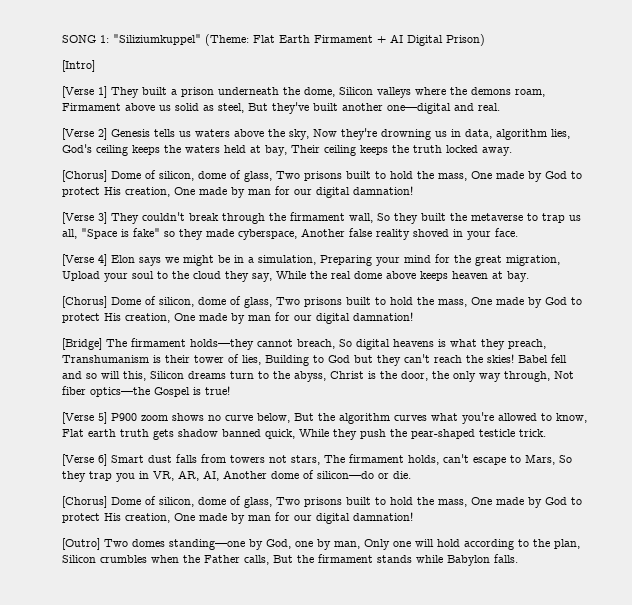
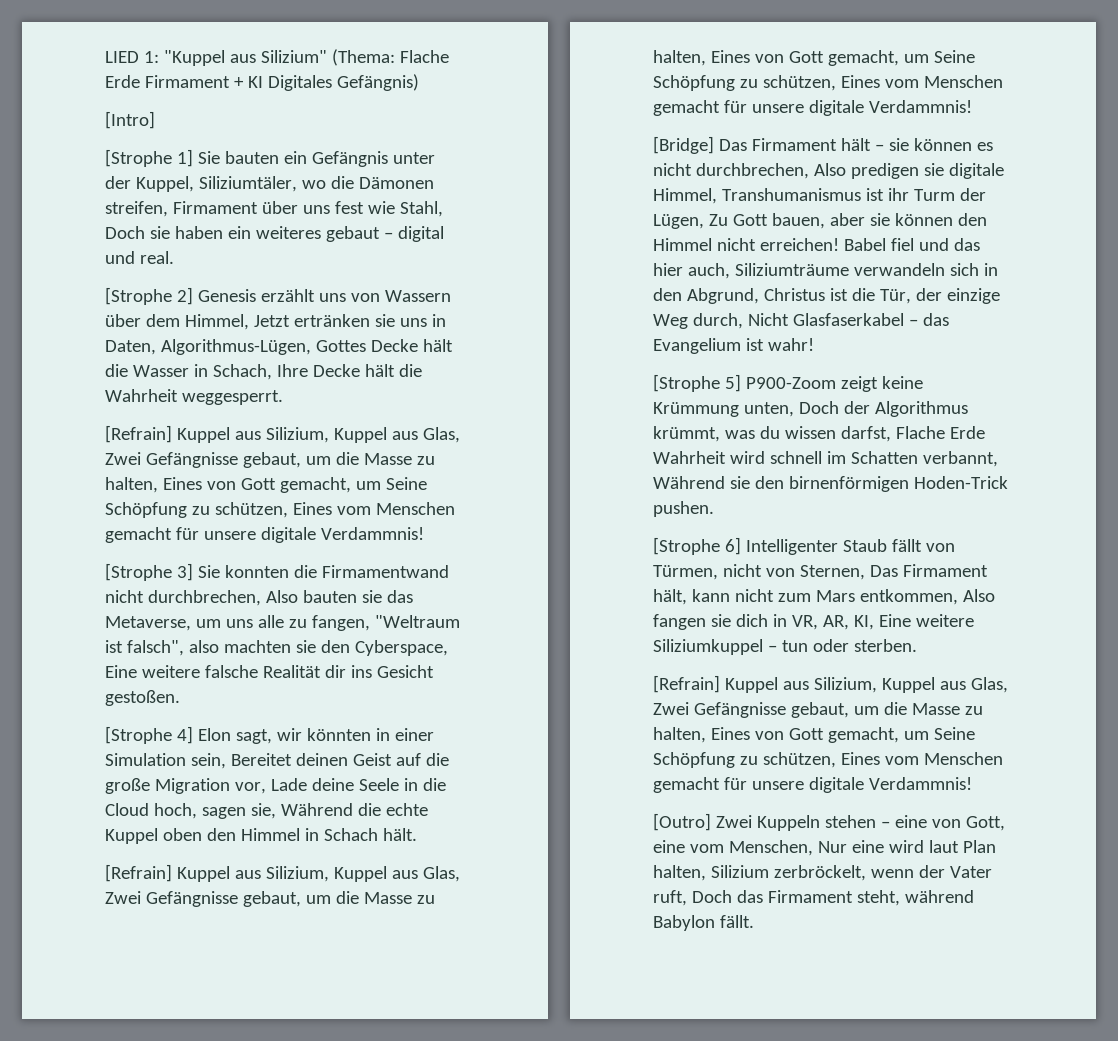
- SONG 1: "Siliziumkuppel" (Theme: Flat Earth Firmament + AI Digital Prison)
+ LIED 1: "Kuppel aus Silizium" (Thema: Flache Erde Firmament + KI Digitales Gefängnis)
  [Intro]
- [Verse 1] They built a prison underneath the dome, Silicon valleys where the demons roam, Firmament above us solid as steel, But they've built another one—digital and real.
+ [Strophe 1] Sie bauten ein Gefängnis unter der Kuppel, Siliziumtäler, wo die Dämonen streifen, Firmament über uns fest wie Stahl, Doch sie haben ein weiteres gebaut – digital und real.
- [Verse 2] Genesis tells us waters above the sky, Now they're drowning us in data, algorithm lies, God's ceiling keeps the waters held at bay, Their ceiling keeps the truth locked away.
- [Chorus] Dome of silicon, dome of glass, Two prisons built to hold the mass, One made by God to protect His creation, One made by man for our digital damnation!
- [Verse 3] They couldn't break through the firmament wall, So they built the metaverse to trap us all, "Space is fake" so they made cyberspace, Another false reality shoved in your face.
- [Verse 4] Elon says we might be in a simulation, Preparing your mind for the great migration, Upload your soul to the cloud they say, While the real dome above keeps heaven at bay.
- [Chorus] Dome of silicon, dome of glass, Two prisons built to hold the mass, One made by God to protect His creation, One made by man for our digital damnation!
- [Bridge] The firmament holds—they cannot breach, So digital heavens is what they preach, Transhumanism is their tower of lies, Building to God but they can't reach the skies! Babel fell and so will this, Silicon dreams turn to the abyss, Christ is the door, the only way through, Not fiber optics—the Gospel is true!
- [Verse 5] P900 zoom shows no curve below, But the algorithm curves what you're allowed to know, Flat earth truth gets shadow banned quick, While they push the pear-shaped testicle trick.
- [Verse 6] Smart dust falls from towers not stars, The firmament holds, can't escape to Mars, So they trap you in VR, AR, AI, Another dome of silicon—do or die.
- [Chorus] Dome of silicon, dome of glass, Two prisons built to hold the mass, One made by God to protect His creation, One made by man for our digital damnation!
- [Outro] Two domes standing—one by God, one by man, Only one will hold according to the plan, Silicon crumbles when the Father calls, But the firmament stands while Babylon falls.
+ [Strophe 2] Genesis erzählt uns von Wassern über dem Himmel, Jetzt ertränken sie uns in Daten, Algorithmus-Lügen, Gottes Decke hält die Wasser in Schach, Ihre Decke hält die Wahrheit weggesperrt.
+ [Refrain] Kuppel aus Silizium, Kuppel aus Glas, Zwei Gefängnisse gebaut, um die Masse zu halten, Eines von Gott gemacht, um Seine Schöpfung zu schützen, Eines vom Menschen gemacht für unsere digitale Verdammnis!
+ [Strophe 3] Sie konnten die Firmamentwand nicht durchbrechen, Also bauten sie das Metaverse, um uns alle zu fangen, "Weltraum ist falsch", also machten sie den Cyberspace, Eine weitere falsche Realität dir ins Gesicht gestoßen.
+ [Strophe 4] Elon sagt, wir könnten in einer Simulation sein, Bereitet deinen Geist auf die große Migration vor, Lade deine Seele in die Cloud hoch, sagen sie, Während die echte Kuppel oben den Himmel in Schach hält.
+ [Refrain] Kuppel aus Silizium, Kuppel aus Glas, Zwei Gefängnisse gebaut, um die Masse zu halten, Eines von Gott gemacht, um Seine Schöpfung zu schützen, Eines vom Menschen gemacht für unsere digitale Verdammnis!
+ [Bridge] Das Firmament hält – sie können es nicht durchbrechen, Also predigen sie digitale Himmel, Transhumanismus ist ihr Turm der Lügen, Zu Gott bauen, aber sie können den Himmel nicht erreichen! Babel fiel und das hier auch, Siliziumträume verwandeln sich in den Abgrund, Christus ist die Tür, der einzige Weg durch, Nicht Glasfaserkabel – das Evangelium ist wahr!
+ [Strophe 5] P900-Zoom zeigt keine Krümmung unten, Doch der Algorithmus krümmt, was du wissen darfst, Flache Erde Wahrheit wird schnell im Schatten verbannt, Während sie den birnenförmigen Hoden-Trick pushen.
+ [Strophe 6] Intelligenter Staub fällt von Türmen, nicht von Sternen, Das Firmament hält, kann nicht zum Mars entkommen, Also fangen sie dich in VR, AR, KI, Eine weitere Siliziumkuppel – tun oder sterben.
+ [Refrain] Kuppel aus Silizium, Kuppel aus Glas, Zwei Gefängnisse gebaut, um die Masse zu halten, Eines von Gott gemacht, um Seine Schöpfung zu schützen, Eines vom Menschen gemacht für unsere digitale Verdammnis!
+ [Outro] Zwei Kuppeln stehen – eine von Gott, eine vom Menschen, Nur eine wird laut Plan halten, Silizium zerbröckelt, wenn der Vater ruft, Doch das Firmament steht, während Babylon fällt.

